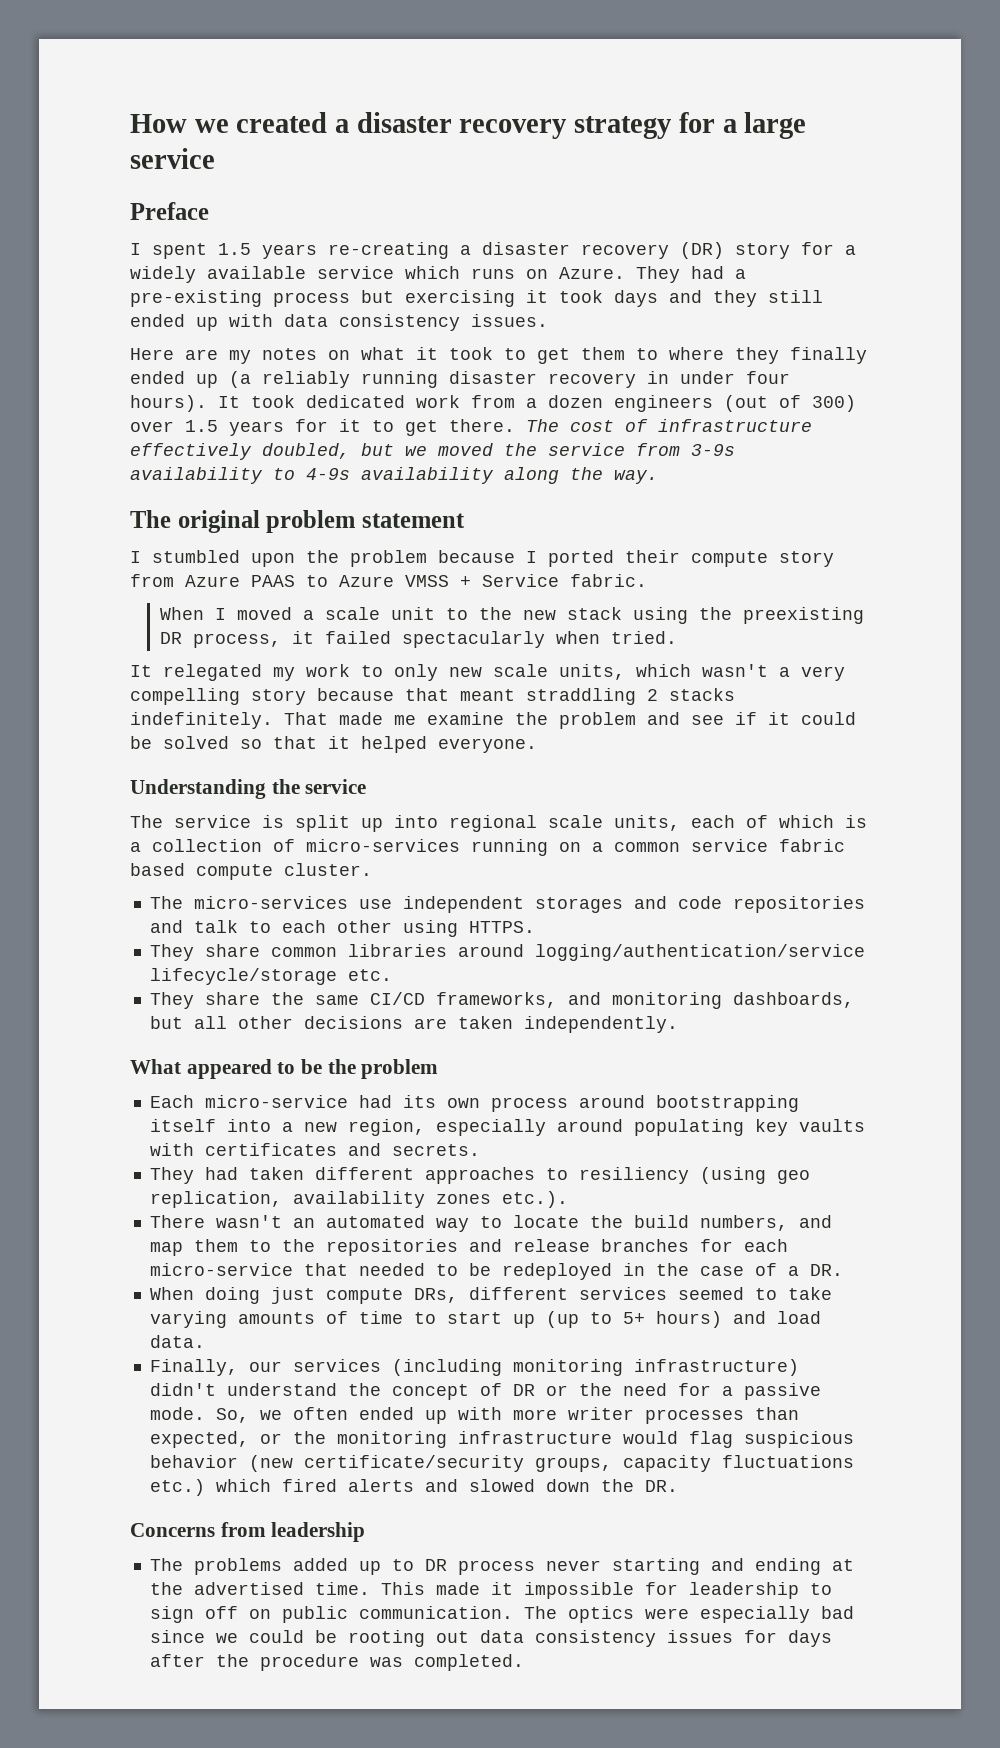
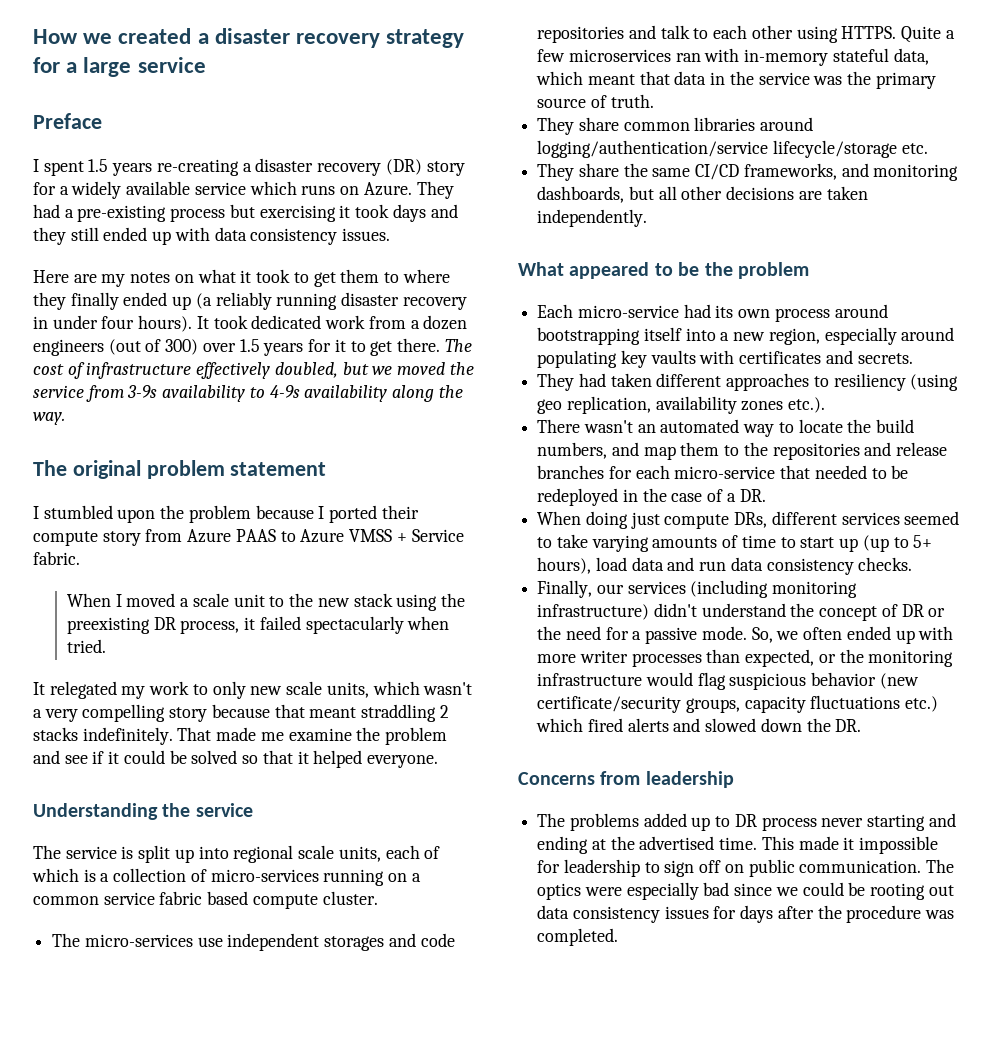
+ Quite a few microservices ran with in-memory stateful data, which meant that data in the service was the primary source of truth.
- When doing just compute DRs, different services seemed to take varying amounts of time to start up (up to 5+ hours) and load data.
+ When doing just compute DRs, different services seemed to take varying amounts of time to start up (up to 5+ hours), load data and run data consistency checks.

